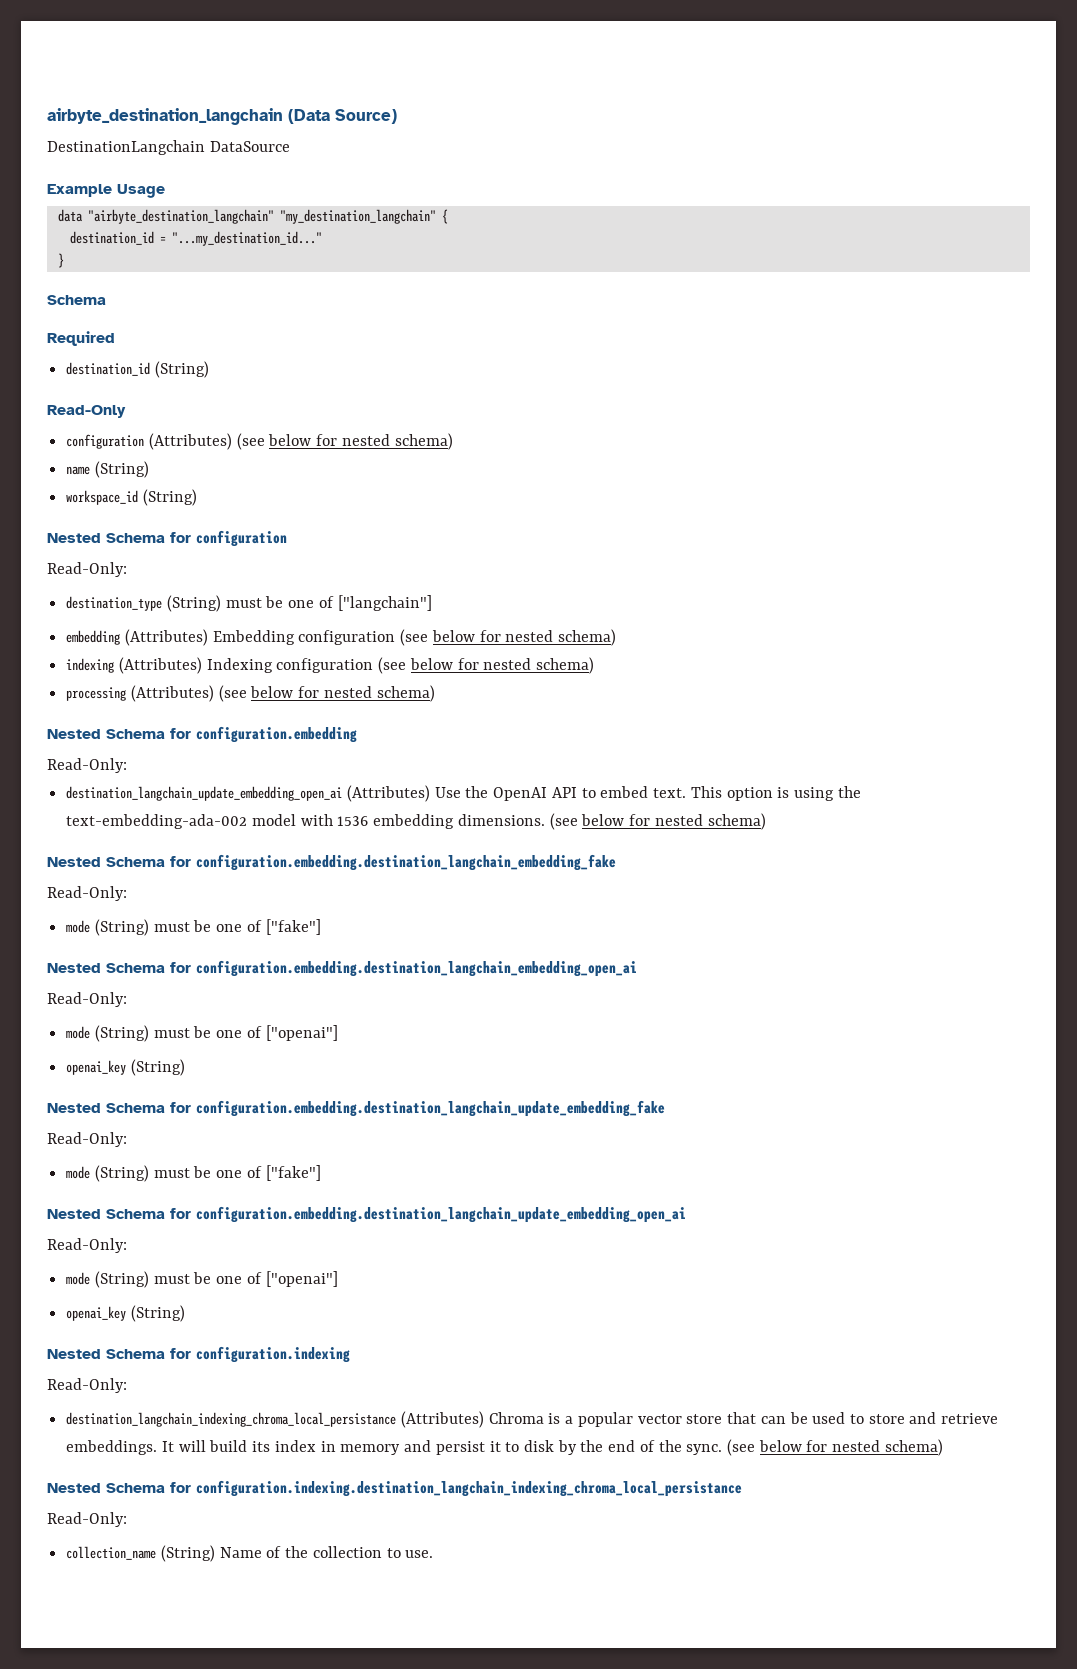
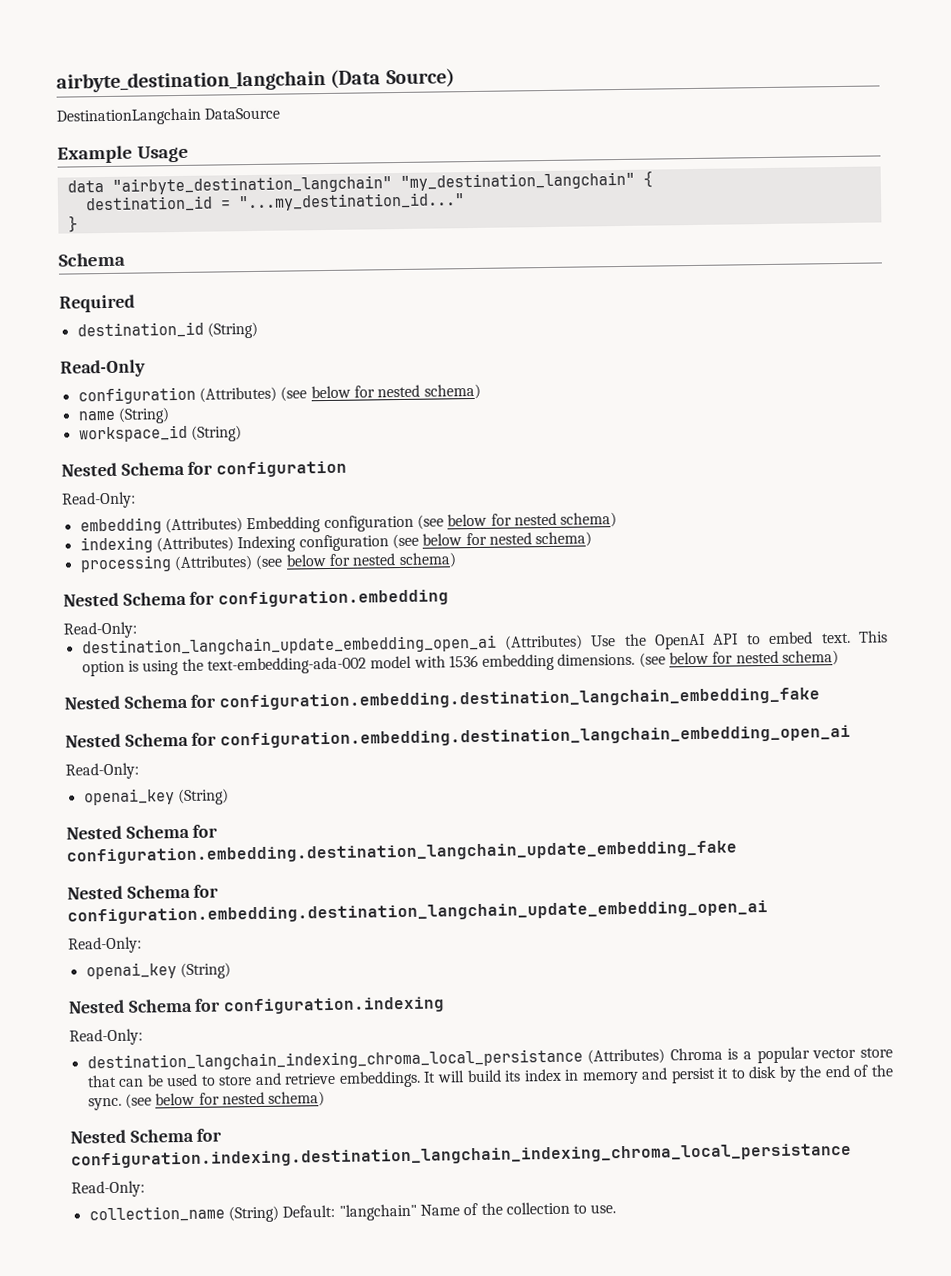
- destination_type (String) must be one of ["langchain"]
  Nested Schema for configuration.embedding.destination_langchain_embedding_fake
- Read-Only:
- mode (String) must be one of ["fake"]
  Nested Schema for configuration.embedding.destination_langchain_embedding_open_ai
  Read-Only:
- mode (String) must be one of ["openai"]
  Nested Schema for configuration.embedding.destination_langchain_update_embedding_fake
- Read-Only:
- mode (String) must be one of ["fake"]
  Nested Schema for configuration.embedding.destination_langchain_update_embedding_open_ai
  Read-Only:
- mode (String) must be one of ["openai"]
- collection_name (String) Name of the collection to use.
+ collection_name (String) Default: "langchain" Name of the collection to use.

